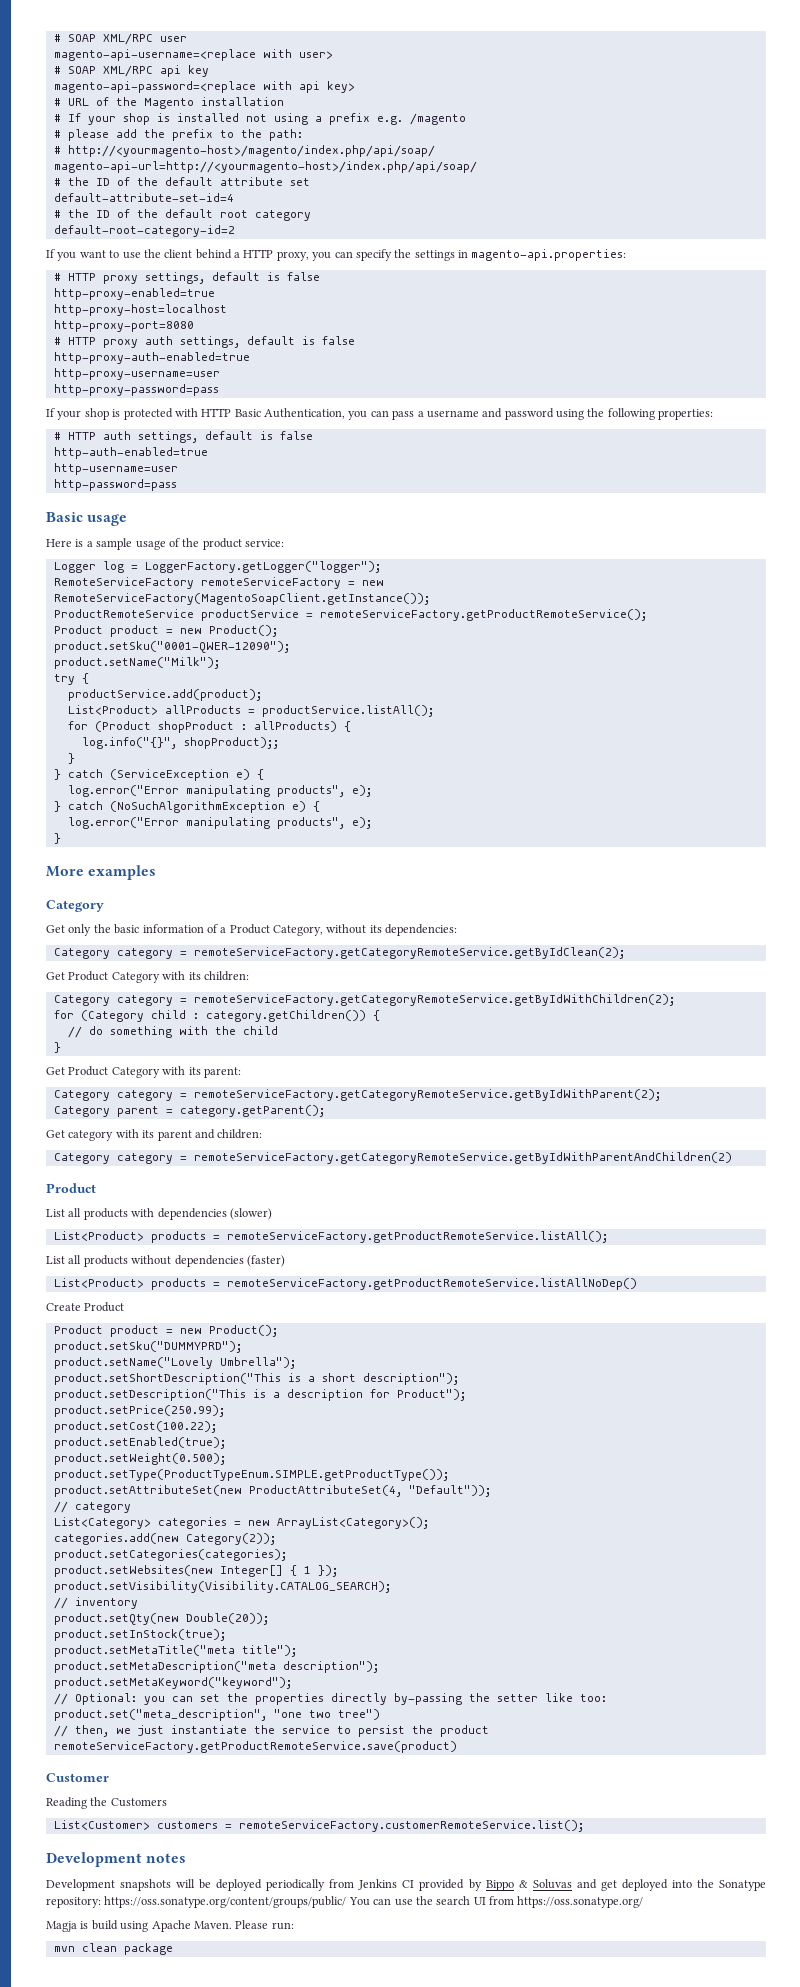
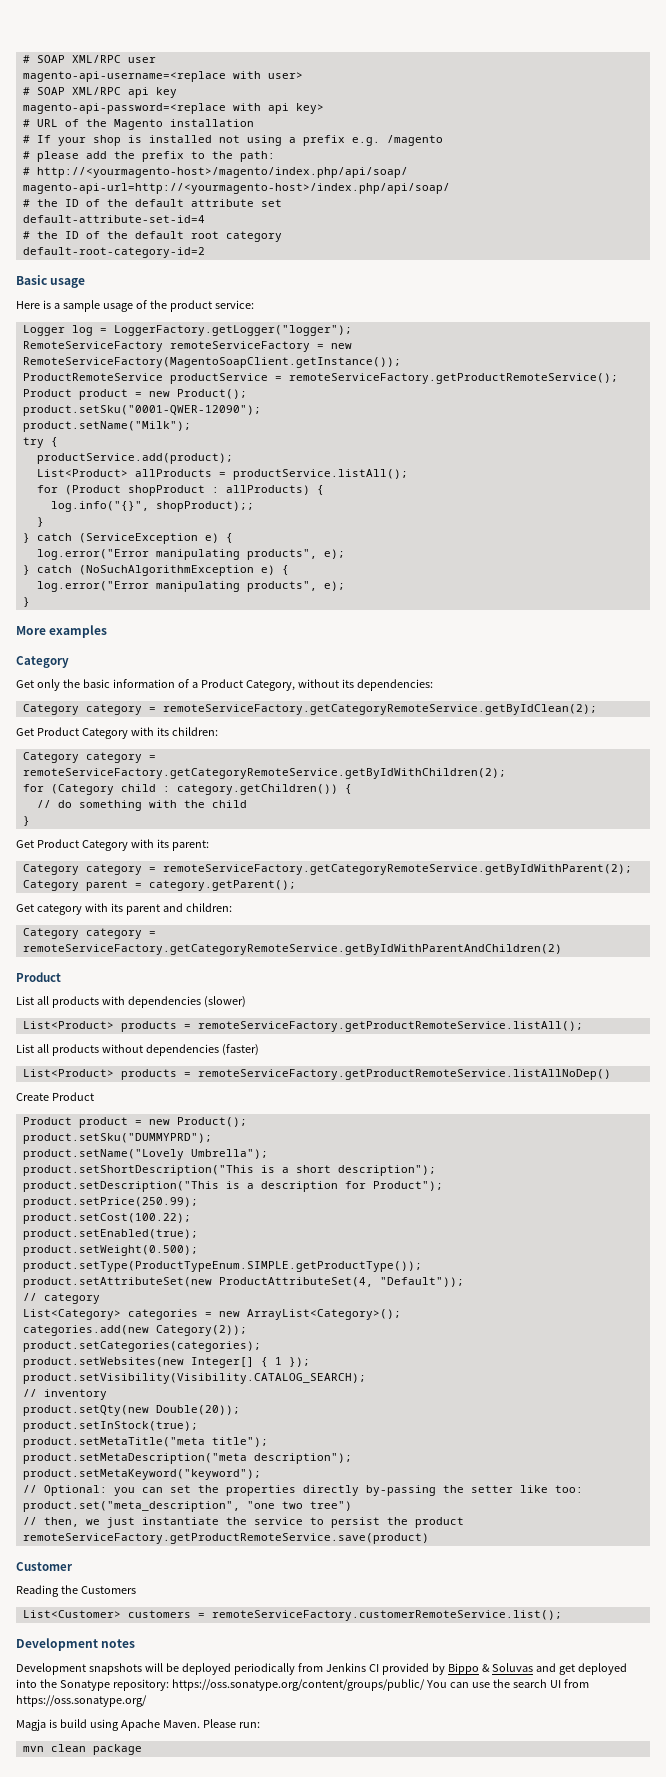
- If you want to use the client behind a HTTP proxy, you can specify the settings in magento-api.properties:
- # HTTP proxy settings, default is false
- http-proxy-enabled=true
- http-proxy-host=localhost
- http-proxy-port=8080
- # HTTP proxy auth settings, default is false
- http-proxy-auth-enabled=true
- http-proxy-username=user
- http-proxy-password=pass
- If your shop is protected with HTTP Basic Authentication, you can pass a username and password using the following properties:
- # HTTP auth settings, default is false
- http-auth-enabled=true
- http-username=user
- http-password=pass

